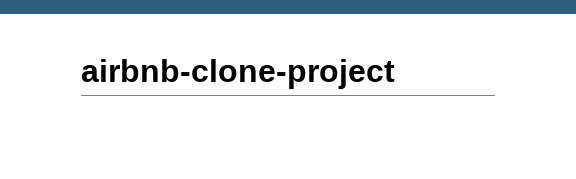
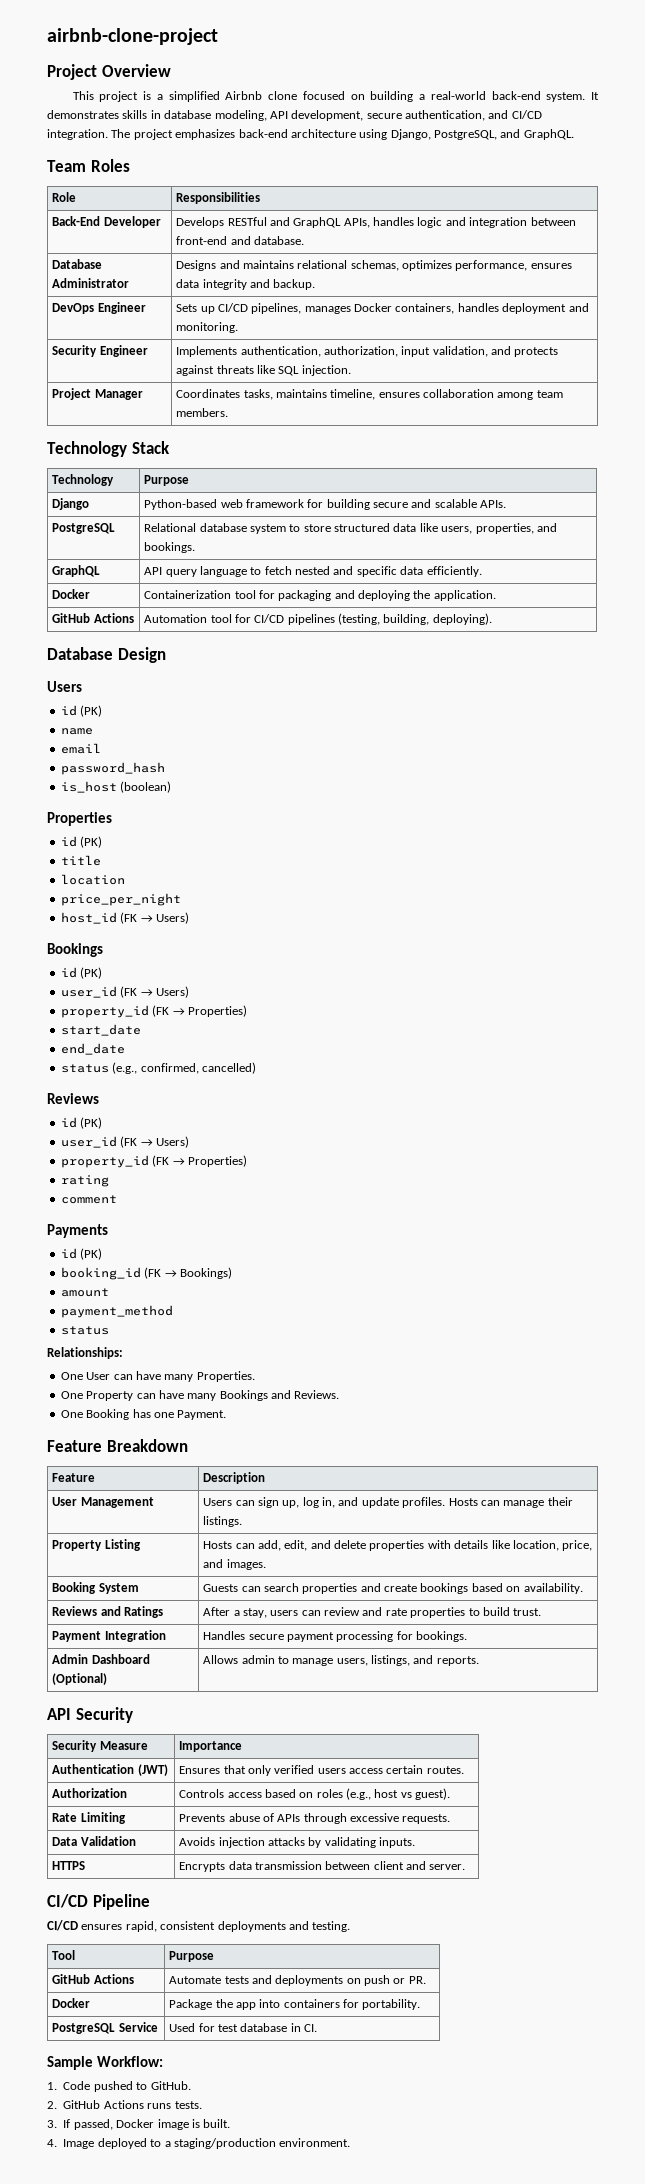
+ Project Overview
+ This project is a simplified Airbnb clone focused on building a real-world back-end system. It demonstrates skills in database modeling, API development, secure authentication, and CI/CD integration. The project emphasizes back-end architecture using Django, PostgreSQL, and GraphQL.
+ Team Roles
+ Role | Responsibilities
+ Back-End Developer | Develops RESTful and GraphQL APIs, handles logic and integration between front-end and database.
+ Database Administrator | Designs and maintains relational schemas, optimizes performance, ensures data integrity and backup.
+ DevOps Engineer | Sets up CI/CD pipelines, manages Docker containers, handles deployment and monitoring.
+ Security Engineer | Implements authentication, authorization, input validation, and protects against threats like SQL injection.
+ Project Manager | Coordinates tasks, maintains timeline, ensures collaboration among team members.
+ Technology Stack
+ Technology | Purpose
+ Django | Python-based web framework for building secure and scalable APIs.
+ PostgreSQL | Relational database system to store structured data like users, properties, and bookings.
+ GraphQL | API query language to fetch nested and specific data efficiently.
+ Docker | Containerization tool for packaging and deploying the application.
+ GitHub Actions | Automation tool for CI/CD pipelines (testing, building, deploying).
+ Database Design
+ Users
+ id (PK)
+ name
+ email
+ password_hash
+ is_host (boolean)
+ Properties
+ id (PK)
+ title
+ location
+ price_per_night
+ host_id (FK → Users)
+ Bookings
+ id (PK)
+ user_id (FK → Users)
+ property_id (FK → Properties)
+ start_date
+ end_date
+ status (e.g., confirmed, cancelled)
+ Reviews
+ id (PK)
+ user_id (FK → Users)
+ property_id (FK → Properties)
+ rating
+ comment
+ Payments
+ id (PK)
+ booking_id (FK → Bookings)
+ amount
+ payment_method
+ status
+ Relationships:
+ One User can have many Properties.
+ One Property can have many Bookings and Reviews.
+ One Booking has one Payment.
+ Feature Breakdown
+ Feature | Description
+ User Management | Users can sign up, log in, and update profiles. Hosts can manage their listings.
+ Property Listing | Hosts can add, edit, and delete properties with details like location, price, and images.
+ Booking System | Guests can search properties and create bookings based on availability.
+ Reviews and Ratings | After a stay, users can review and rate properties to build trust.
+ Payment Integration | Handles secure payment processing for bookings.
+ Admin Dashboard (Optional) | Allows admin to manage users, listings, and reports.
+ API Security
+ Security Measure | Importance
+ Authentication (JWT) | Ensures that only verified users access certain routes.
+ Authorization | Controls access based on roles (e.g., host vs guest).
+ Rate Limiting | Prevents abuse of APIs through excessive requests.
+ Data Validation | Avoids injection attacks by validating inputs.
+ HTTPS | Encrypts data transmission between client and server.
+ CI/CD Pipeline
+ CI/CD ensures rapid, consistent deployments and testing.
+ Tool | Purpose
+ GitHub Actions | Automate tests and deployments on push or PR.
+ Docker | Package the app into containers for portability.
+ PostgreSQL Service | Used for test database in CI.
+ Sample Workflow:
+ 1. Code pushed to GitHub.
+ 2. GitHub Actions runs tests.
+ 3. If passed, Docker image is built.
+ 4. Image deployed to a staging/production environment.

